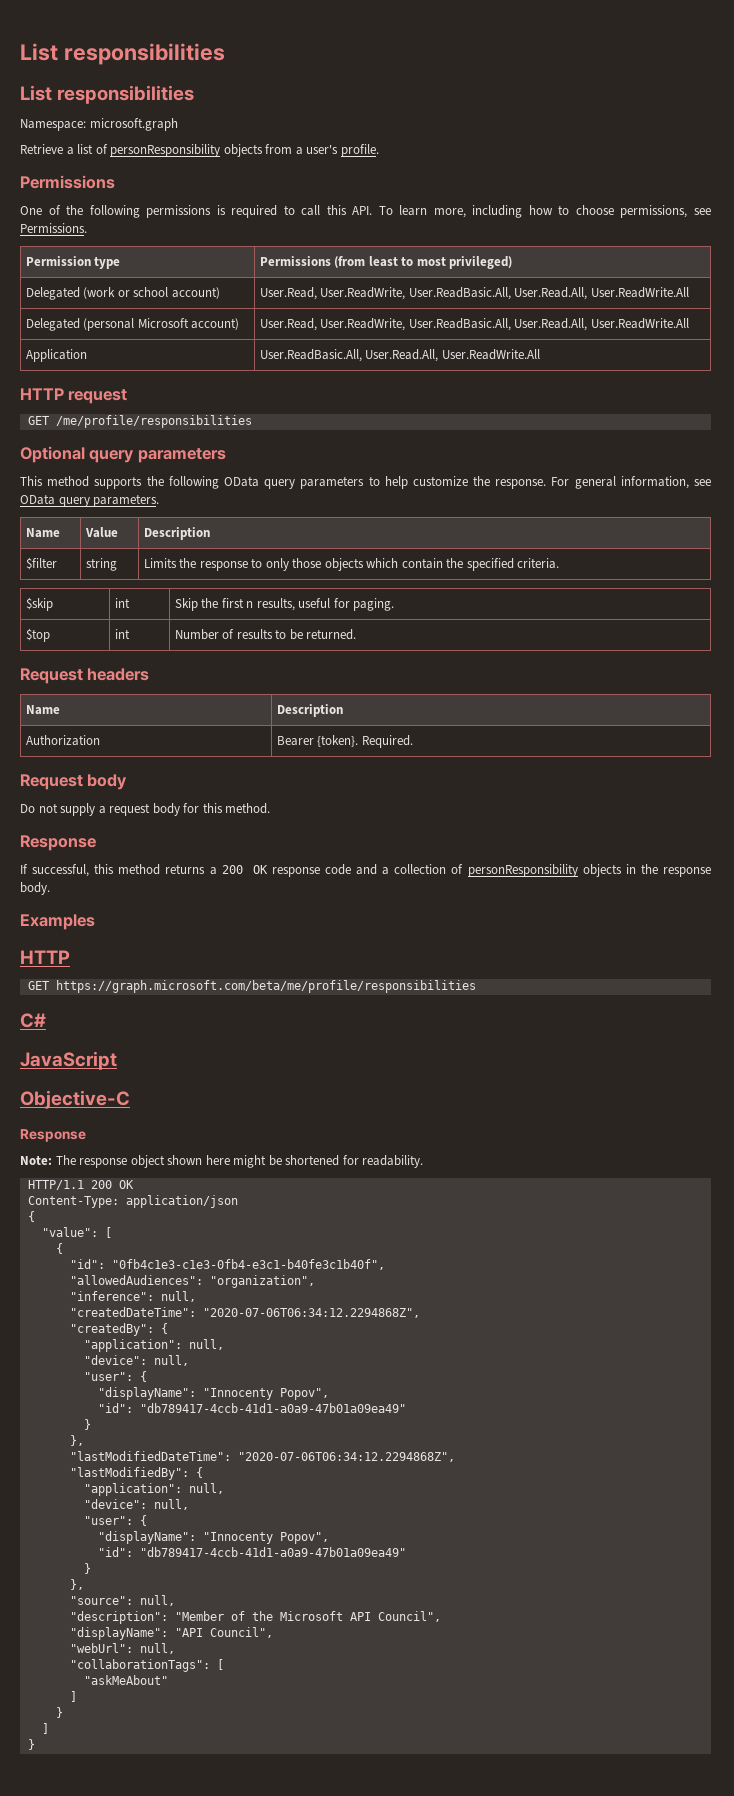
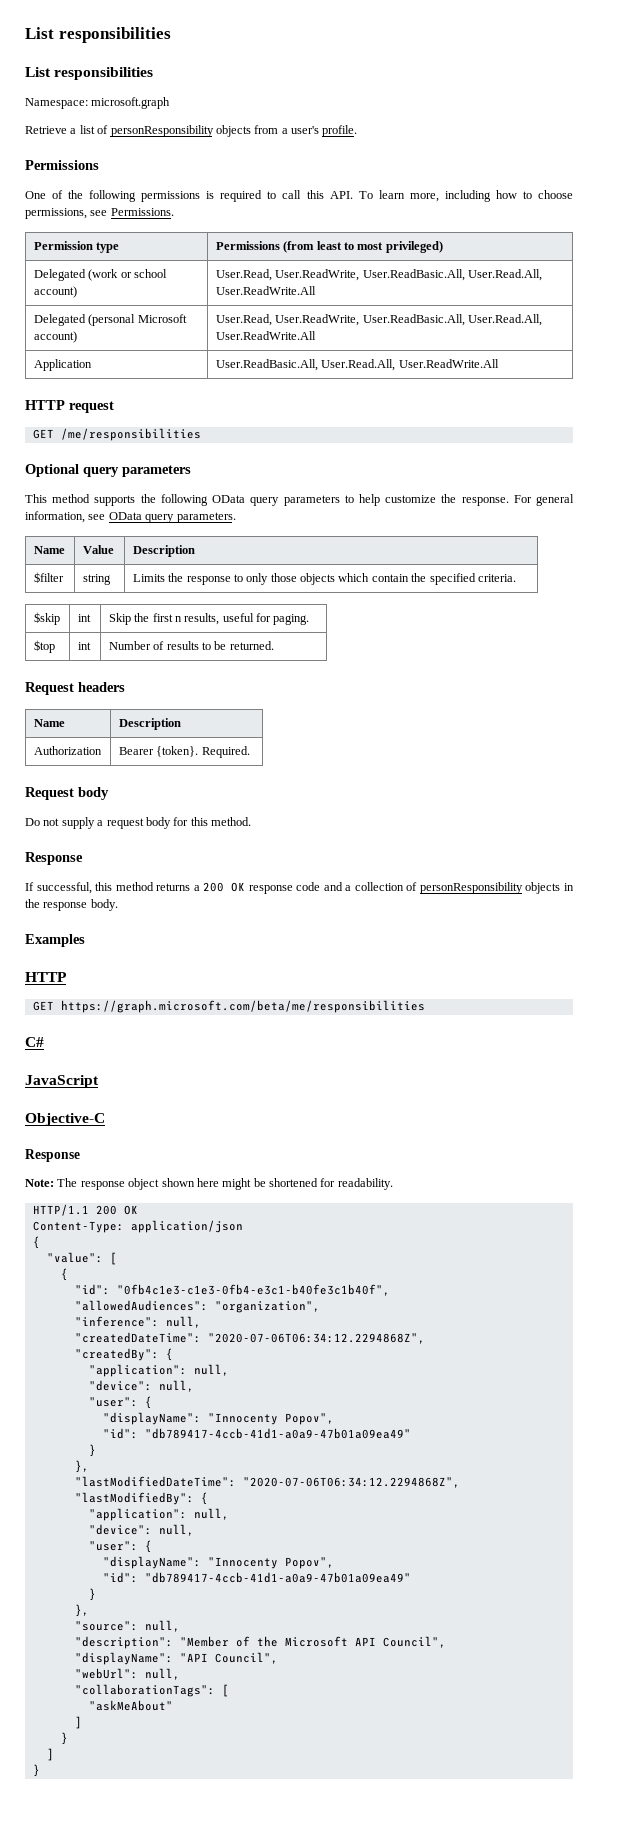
- GET /me/profile/responsibilities
+ GET /me/responsibilities
- GET https://graph.microsoft.com/beta/me/profile/responsibilities
+ GET https://graph.microsoft.com/beta/me/responsibilities

